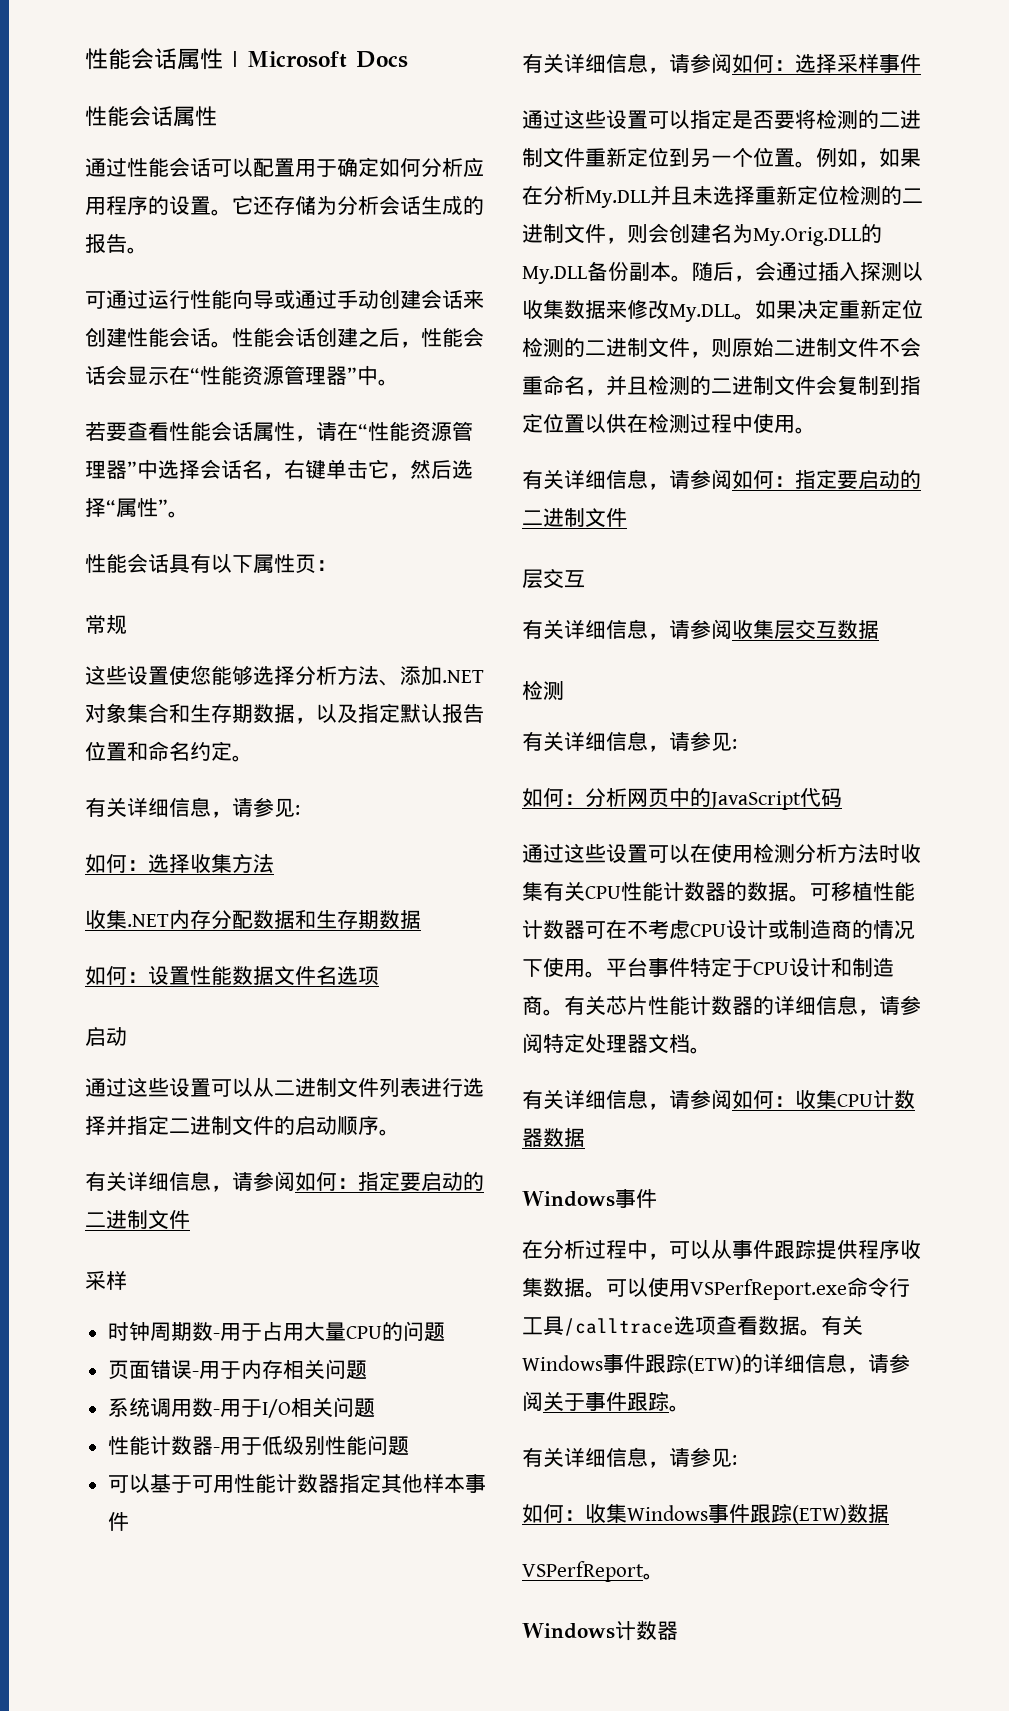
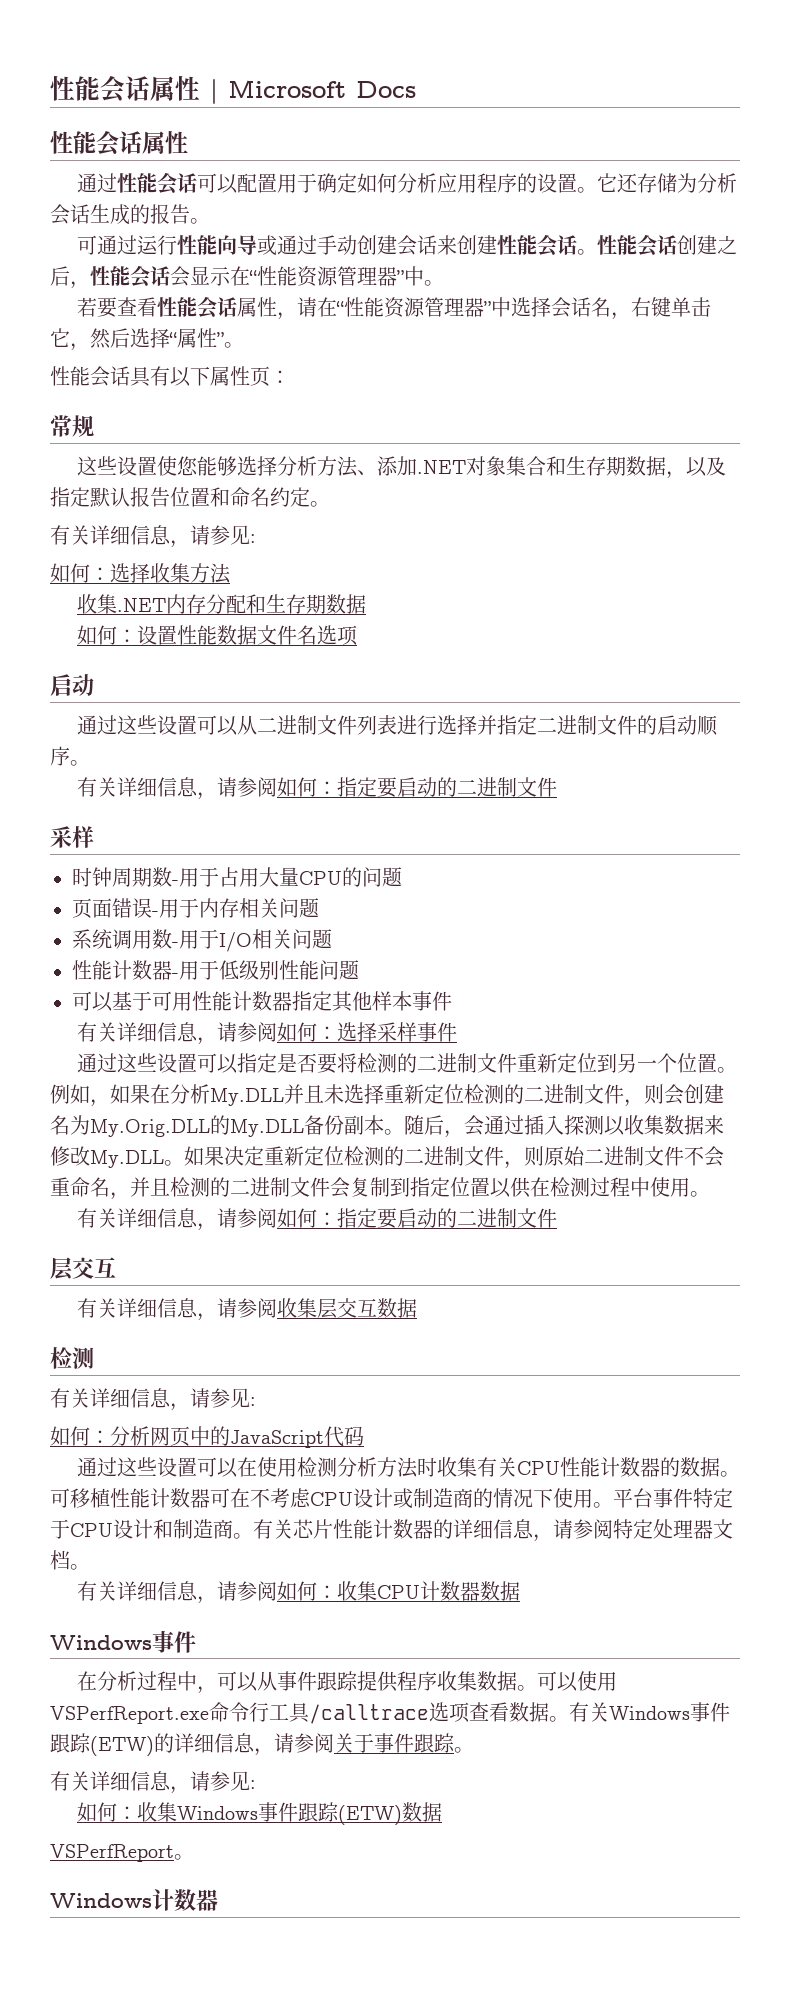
- 收集.NET内存分配数据和生存期数据
+ 收集.NET内存分配和生存期数据

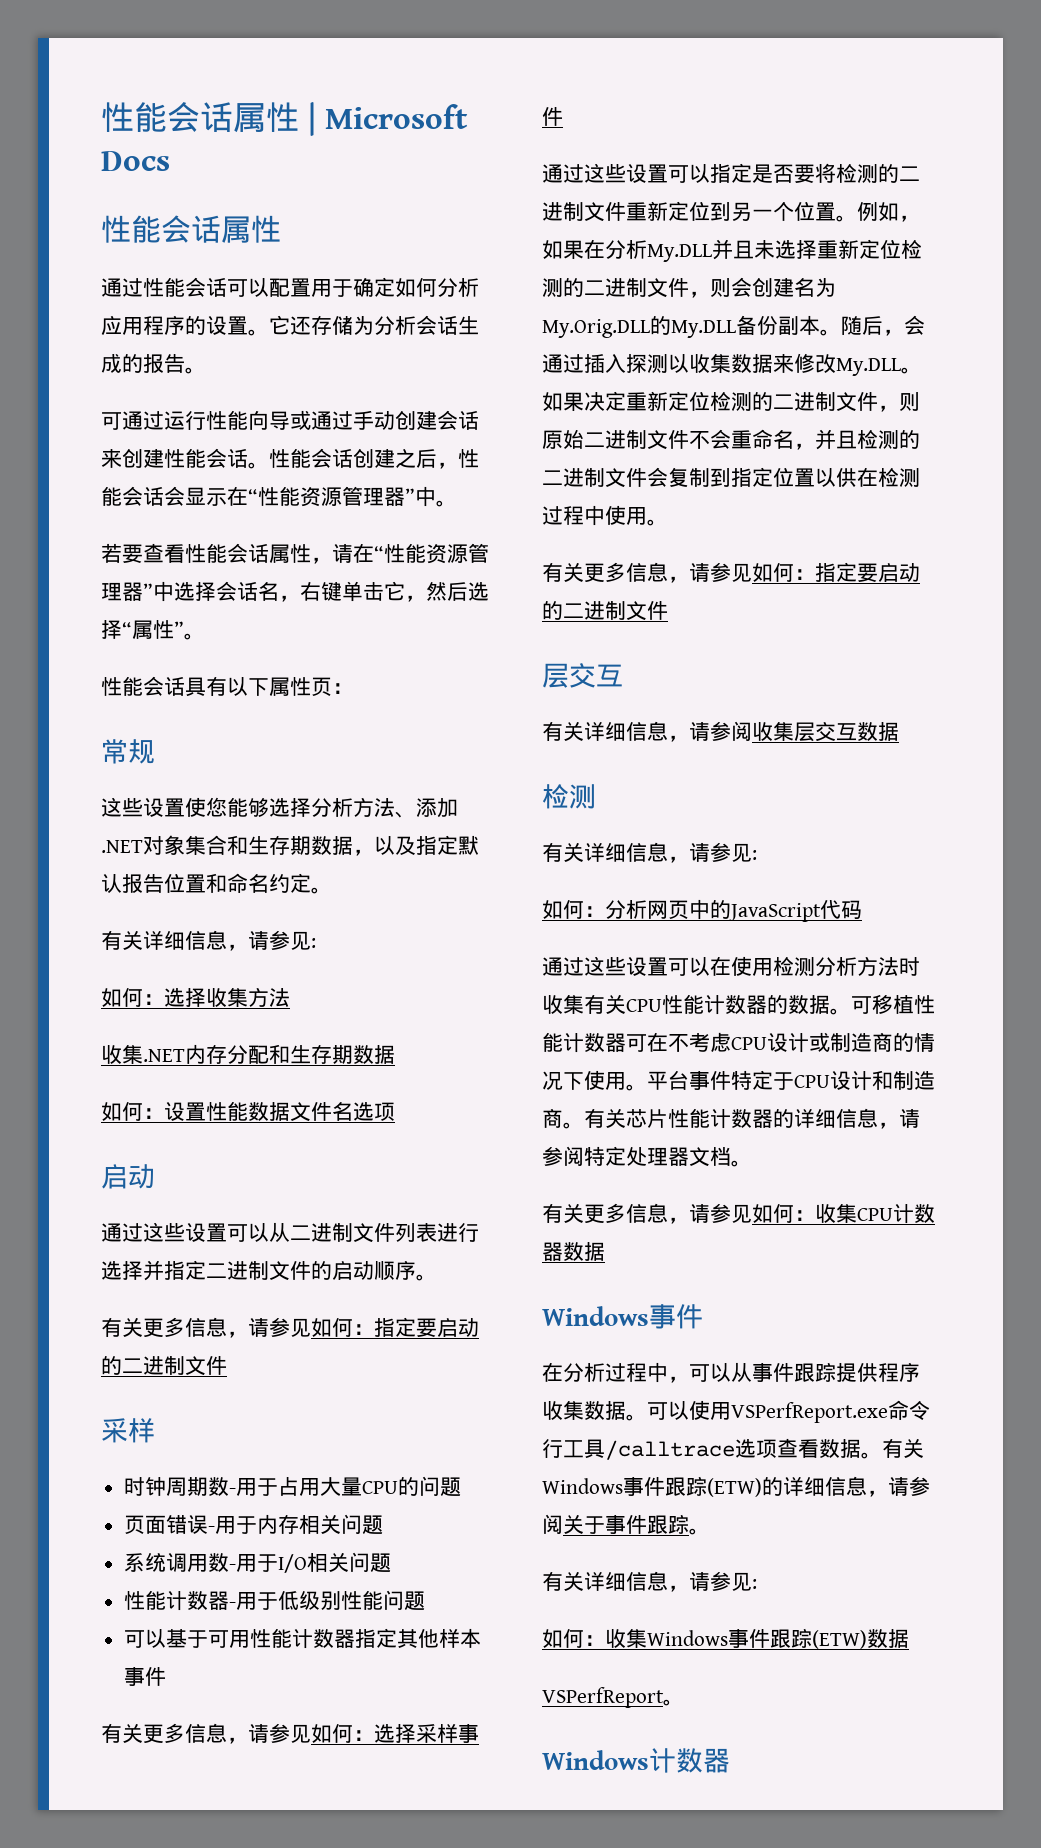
  通过这些设置可以从二进制文件列表进行选择并指定二进制文件的启动顺序。
- 有关详细信息，请参阅如何：指定要启动的二进制文件
+ 有关更多信息，请参见如何：指定要启动的二进制文件
- 有关详细信息，请参阅如何：选择采样事件
+ 有关更多信息，请参见如何：选择采样事件
  如果决定重新定位检测的二进制文件，则原始二进制文件不会重命名，并且检测的二进制文件会复制到指定位置以供在检测过程中使用。
- 有关详细信息，请参阅如何：指定要启动的二进制文件
+ 有关更多信息，请参见如何：指定要启动的二进制文件
- 有关详细信息，请参阅如何：收集CPU计数器数据
+ 有关更多信息，请参见如何：收集CPU计数器数据

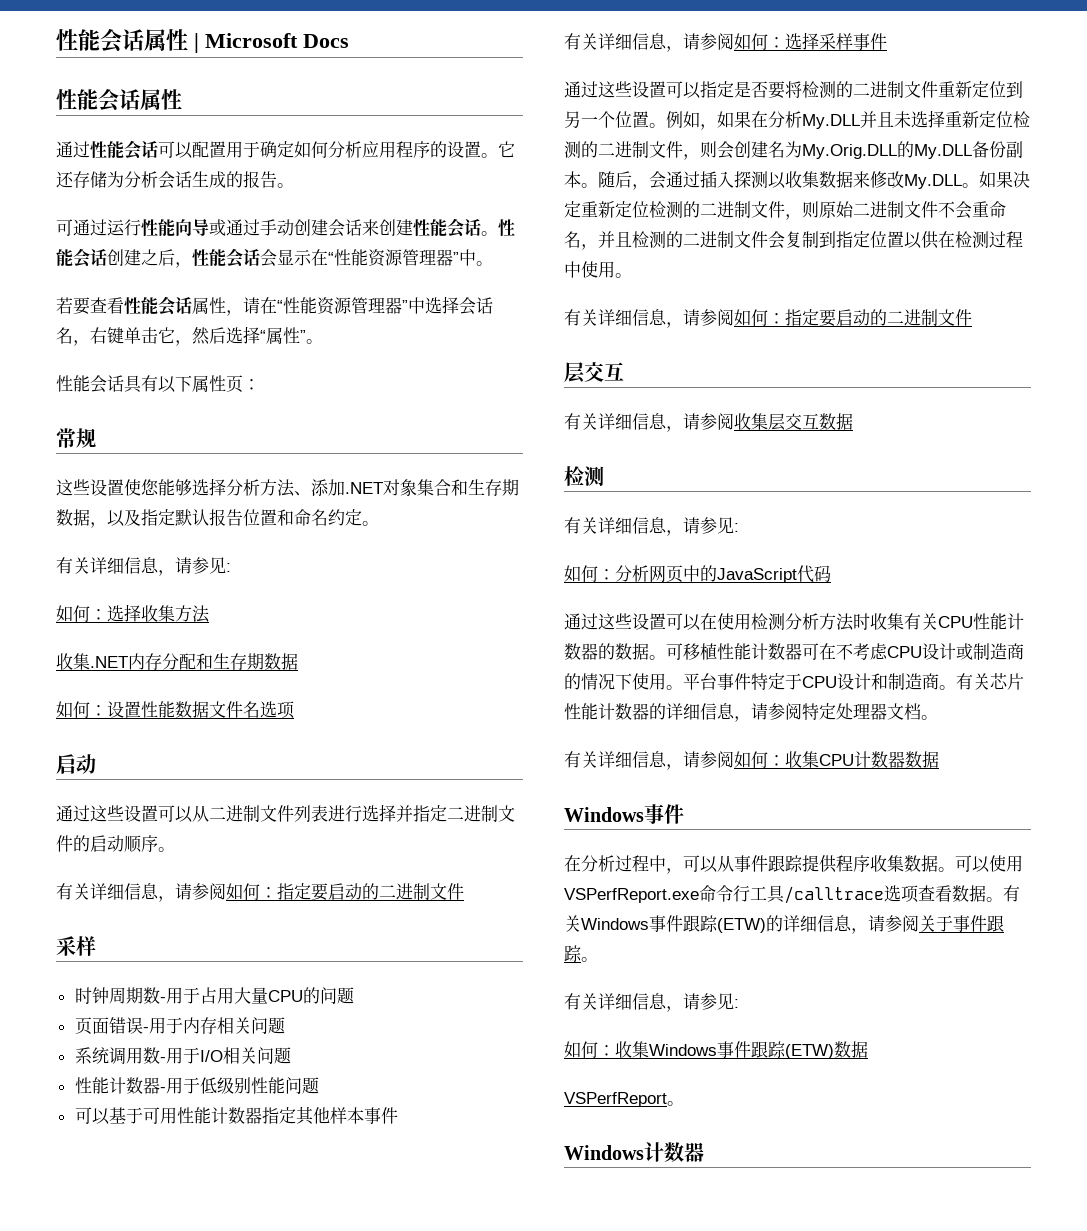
  通过这些设置可以从二进制文件列表进行选择并指定二进制文件的启动顺序。
- 有关更多信息，请参见如何：指定要启动的二进制文件
+ 有关详细信息，请参阅如何：指定要启动的二进制文件
- 有关更多信息，请参见如何：选择采样事件
+ 有关详细信息，请参阅如何：选择采样事件
  如果决定重新定位检测的二进制文件，则原始二进制文件不会重命名，并且检测的二进制文件会复制到指定位置以供在检测过程中使用。
- 有关更多信息，请参见如何：指定要启动的二进制文件
+ 有关详细信息，请参阅如何：指定要启动的二进制文件
- 有关更多信息，请参见如何：收集CPU计数器数据
+ 有关详细信息，请参阅如何：收集CPU计数器数据

